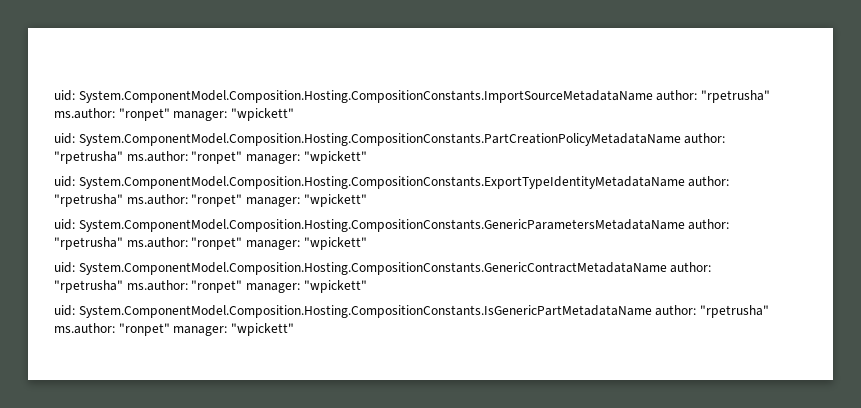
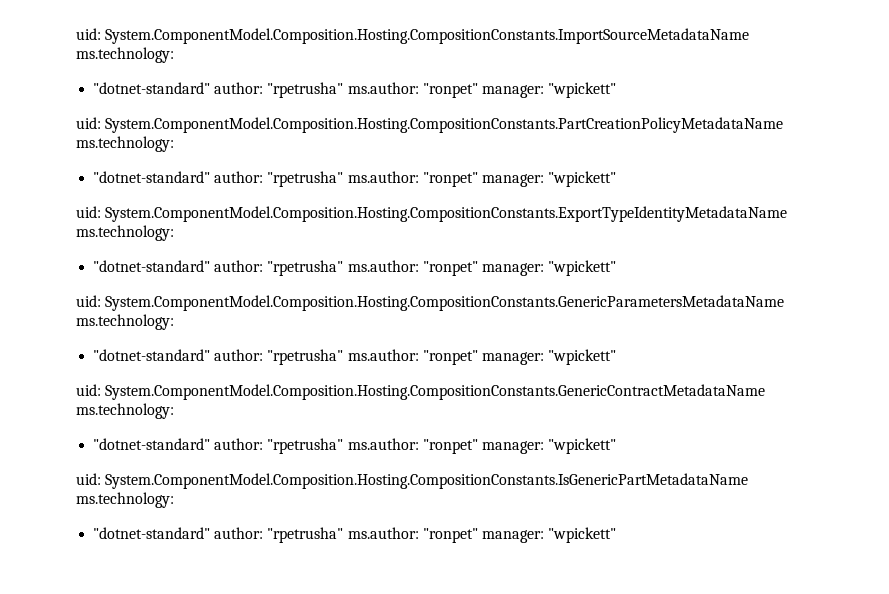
- uid: System.ComponentModel.Composition.Hosting.CompositionConstants.ImportSourceMetadataName author: "rpetrusha" ms.author: "ronpet" manager: "wpickett"
+ uid: System.ComponentModel.Composition.Hosting.CompositionConstants.ImportSourceMetadataName ms.technology:
+ "dotnet-standard" author: "rpetrusha" ms.author: "ronpet" manager: "wpickett"
- uid: System.ComponentModel.Composition.Hosting.CompositionConstants.PartCreationPolicyMetadataName author: "rpetrusha" ms.author: "ronpet" manager: "wpickett"
+ uid: System.ComponentModel.Composition.Hosting.CompositionConstants.PartCreationPolicyMetadataName ms.technology:
+ "dotnet-standard" author: "rpetrusha" ms.author: "ronpet" manager: "wpickett"
- uid: System.ComponentModel.Composition.Hosting.CompositionConstants.ExportTypeIdentityMetadataName author: "rpetrusha" ms.author: "ronpet" manager: "wpickett"
+ uid: System.ComponentModel.Composition.Hosting.CompositionConstants.ExportTypeIdentityMetadataName ms.technology:
+ "dotnet-standard" author: "rpetrusha" ms.author: "ronpet" manager: "wpickett"
- uid: System.ComponentModel.Composition.Hosting.CompositionConstants.GenericParametersMetadataName author: "rpetrusha" ms.author: "ronpet" manager: "wpickett"
+ uid: System.ComponentModel.Composition.Hosting.CompositionConstants.GenericParametersMetadataName ms.technology:
+ "dotnet-standard" author: "rpetrusha" ms.author: "ronpet" manager: "wpickett"
- uid: System.ComponentModel.Composition.Hosting.CompositionConstants.GenericContractMetadataName author: "rpetrusha" ms.author: "ronpet" manager: "wpickett"
+ uid: System.ComponentModel.Composition.Hosting.CompositionConstants.GenericContractMetadataName ms.technology:
+ "dotnet-standard" author: "rpetrusha" ms.author: "ronpet" manager: "wpickett"
- uid: System.ComponentModel.Composition.Hosting.CompositionConstants.IsGenericPartMetadataName author: "rpetrusha" ms.author: "ronpet" manager: "wpickett"
+ uid: System.ComponentModel.Composition.Hosting.CompositionConstants.IsGenericPartMetadataName ms.technology:
+ "dotnet-standard" author: "rpetrusha" ms.author: "ronpet" manager: "wpickett"

